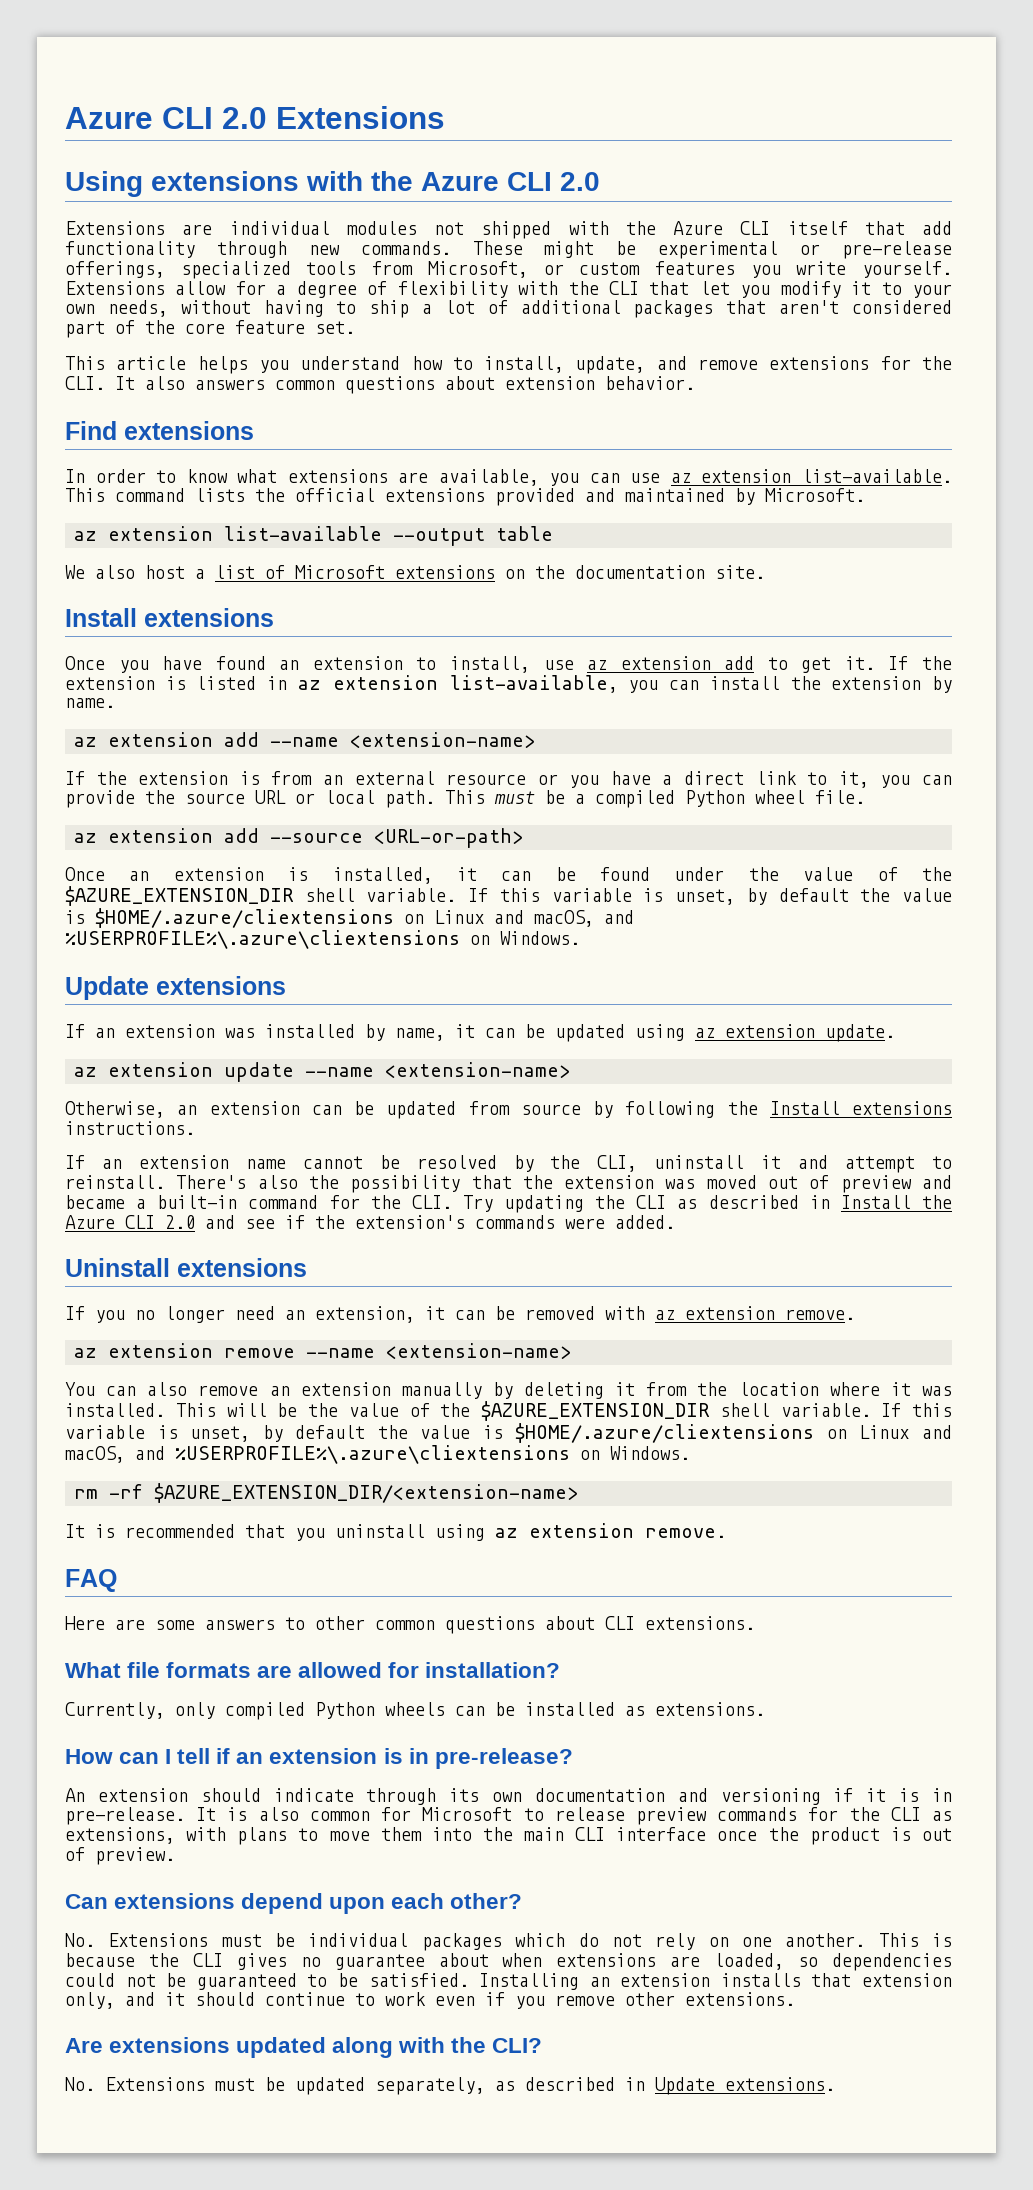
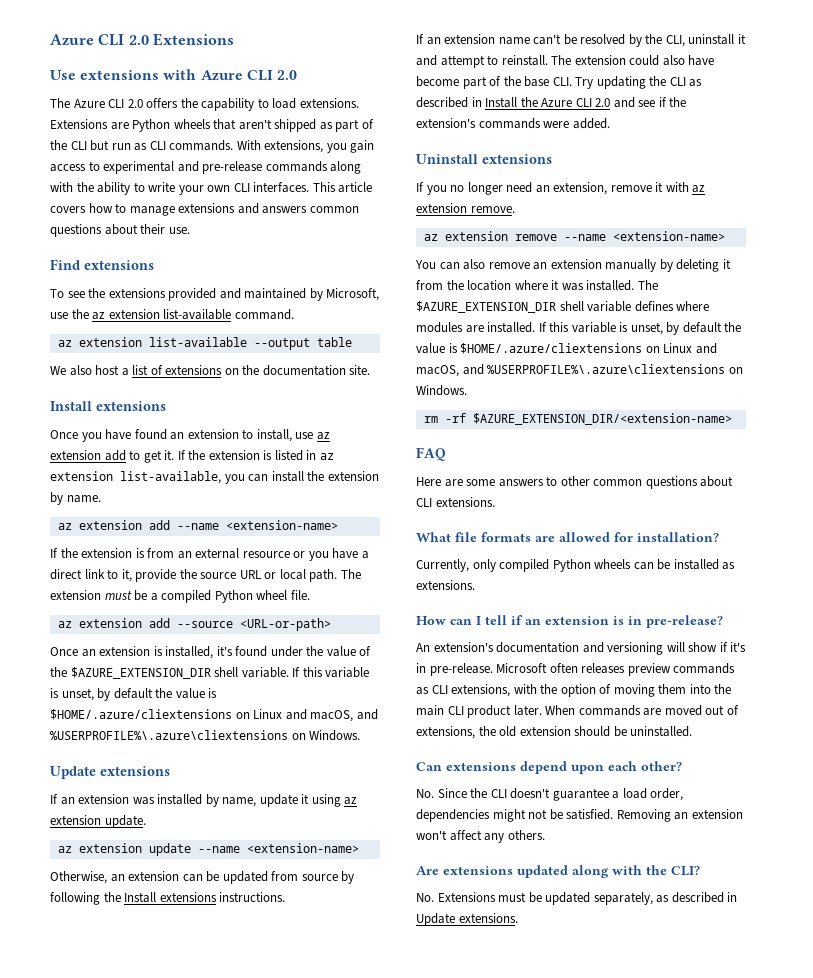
- Using extensions with the Azure CLI 2.0
+ Use extensions with Azure CLI 2.0
- Extensions are individual modules not shipped with the Azure CLI itself that add functionality through new commands. These might be experimental or pre-release offerings, specialized tools from Microsoft, or custom features you write yourself. Extensions allow for a degree of flexibility with the CLI that let you modify it to your own needs, without having to ship a lot of additional packages that aren't considered part of the core feature set.
- This article helps you understand how to install, update, and remove extensions for the CLI. It also answers common questions about extension behavior.
+ The Azure CLI 2.0 offers the capability to load extensions. Extensions are Python wheels that aren't shipped as part of the CLI but run as CLI commands. With extensions, you gain access to experimental and pre-release commands along with the ability to write your own CLI interfaces. This article covers how to manage extensions and answers common questions about their use.
- In order to know what extensions are available, you can use az extension list-available. This command lists the official extensions provided and maintained by Microsoft.
+ To see the extensions provided and maintained by Microsoft, use the az extension list-available command.
- We also host a list of Microsoft extensions on the documentation site.
+ We also host a list of extensions on the documentation site.
- If the extension is from an external resource or you have a direct link to it, you can provide the source URL or local path.
+ If the extension is from an external resource or you have a direct link to it, provide the source URL or local path.
- This must be a compiled Python wheel file.
+ The extension must be a compiled Python wheel file.
- Once an extension is installed, it can be found under the value of the $AZURE_EXTENSION_DIR shell variable.
+ Once an extension is installed, it's found under the value of the $AZURE_EXTENSION_DIR shell variable.
- If an extension was installed by name, it can be updated using az extension update.
+ If an extension was installed by name, update it using az extension update.
- If an extension name cannot be resolved by the CLI, uninstall it and attempt to reinstall.
+ If an extension name can't be resolved by the CLI, uninstall it and attempt to reinstall.
- There's also the possibility that the extension was moved out of preview and became a built-in command for the CLI. Try updating the CLI as described in Install the Azure CLI 2.0 and see if the extension's commands were added.
+ The extension could also have become part of the base CLI. Try updating the CLI as described in Install the Azure CLI 2.0 and see if the extension's commands were added.
- If you no longer need an extension, it can be removed with az extension remove.
+ If you no longer need an extension, remove it with az extension remove.
- This will be the value of the $AZURE_EXTENSION_DIR shell variable.
+ The $AZURE_EXTENSION_DIR shell variable defines where modules are installed.
- It is recommended that you uninstall using az extension remove.
- An extension should indicate through its own documentation and versioning if it is in pre-release. It is also common for Microsoft to release preview commands for the CLI as extensions, with plans to move them into the main CLI interface once the product is out of preview.
+ An extension's documentation and versioning will show if it's in pre-release. Microsoft often releases preview commands as CLI extensions, with the option of moving them into the main CLI product later. When commands are moved out of extensions, the old extension should be uninstalled.
- No. Extensions must be individual packages which do not rely on one another. This is because the CLI gives no guarantee about when extensions are loaded, so dependencies could not be guaranteed to be satisfied. Installing an extension installs that extension only, and it should continue to work even if you remove other extensions.
+ No. Since the CLI doesn't guarantee a load order, dependencies might not be satisfied. Removing an extension won't affect any others.

